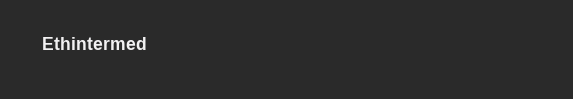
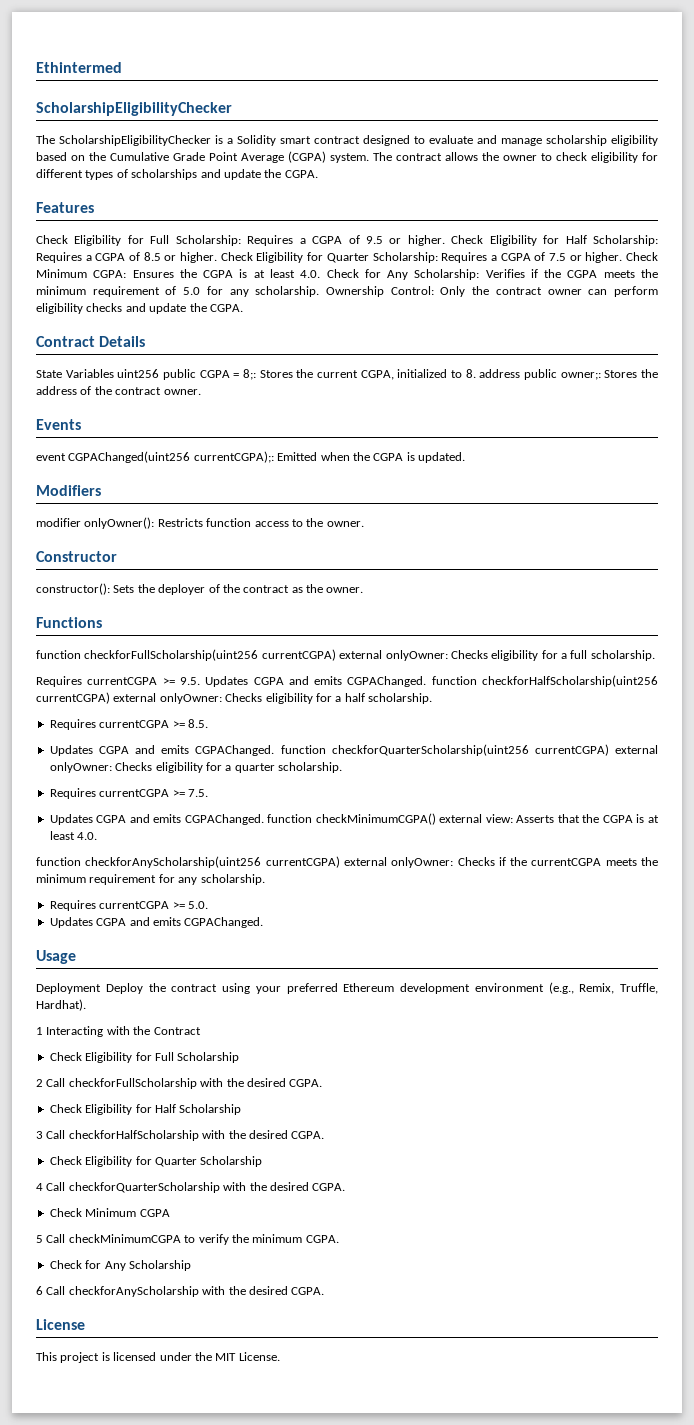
  Ethintermed
+ ScholarshipEligibilityChecker
+ The ScholarshipEligibilityChecker is a Solidity smart contract designed to evaluate and manage scholarship eligibility based on the Cumulative Grade Point Average (CGPA) system. The contract allows the owner to check eligibility for different types of scholarships and update the CGPA.
+ Features
+ Check Eligibility for Full Scholarship: Requires a CGPA of 9.5 or higher. Check Eligibility for Half Scholarship: Requires a CGPA of 8.5 or higher. Check Eligibility for Quarter Scholarship: Requires a CGPA of 7.5 or higher. Check Minimum CGPA: Ensures the CGPA is at least 4.0. Check for Any Scholarship: Verifies if the CGPA meets the minimum requirement of 5.0 for any scholarship. Ownership Control: Only the contract owner can perform eligibility checks and update the CGPA.
+ Contract Details
+ State Variables uint256 public CGPA = 8;: Stores the current CGPA, initialized to 8. address public owner;: Stores the address of the contract owner.
+ Events
+ event CGPAChanged(uint256 currentCGPA);: Emitted when the CGPA is updated.
+ Modifiers
+ modifier onlyOwner(): Restricts function access to the owner.
+ Constructor
+ constructor(): Sets the deployer of the contract as the owner.
+ Functions
+ function checkforFullScholarship(uint256 currentCGPA) external onlyOwner: Checks eligibility for a full scholarship.
+ Requires currentCGPA >= 9.5. Updates CGPA and emits CGPAChanged. function checkforHalfScholarship(uint256 currentCGPA) external onlyOwner: Checks eligibility for a half scholarship.
+ Requires currentCGPA >= 8.5.
+ Updates CGPA and emits CGPAChanged. function checkforQuarterScholarship(uint256 currentCGPA) external onlyOwner: Checks eligibility for a quarter scholarship.
+ Requires currentCGPA >= 7.5.
+ Updates CGPA and emits CGPAChanged. function checkMinimumCGPA() external view: Asserts that the CGPA is at least 4.0.
+ function checkforAnyScholarship(uint256 currentCGPA) external onlyOwner: Checks if the currentCGPA meets the minimum requirement for any scholarship.
+ Requires currentCGPA >= 5.0.
+ Updates CGPA and emits CGPAChanged.
+ Usage
+ Deployment Deploy the contract using your preferred Ethereum development environment (e.g., Remix, Truffle, Hardhat).
+ 1 Interacting with the Contract
+ Check Eligibility for Full Scholarship
+ 2 Call checkforFullScholarship with the desired CGPA.
+ Check Eligibility for Half Scholarship
+ 3 Call checkforHalfScholarship with the desired CGPA.
+ Check Eligibility for Quarter Scholarship
+ 4 Call checkforQuarterScholarship with the desired CGPA.
+ Check Minimum CGPA
+ 5 Call checkMinimumCGPA to verify the minimum CGPA.
+ Check for Any Scholarship
+ 6 Call checkforAnyScholarship with the desired CGPA.
+ License
+ This project is licensed under the MIT License.

